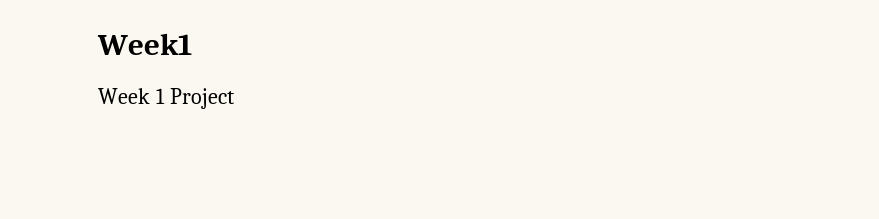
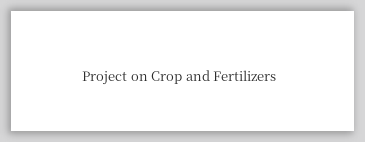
- Week1
- Week 1 Project
+ Project on Crop and Fertilizers

